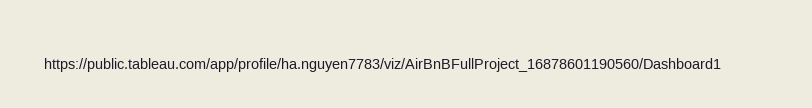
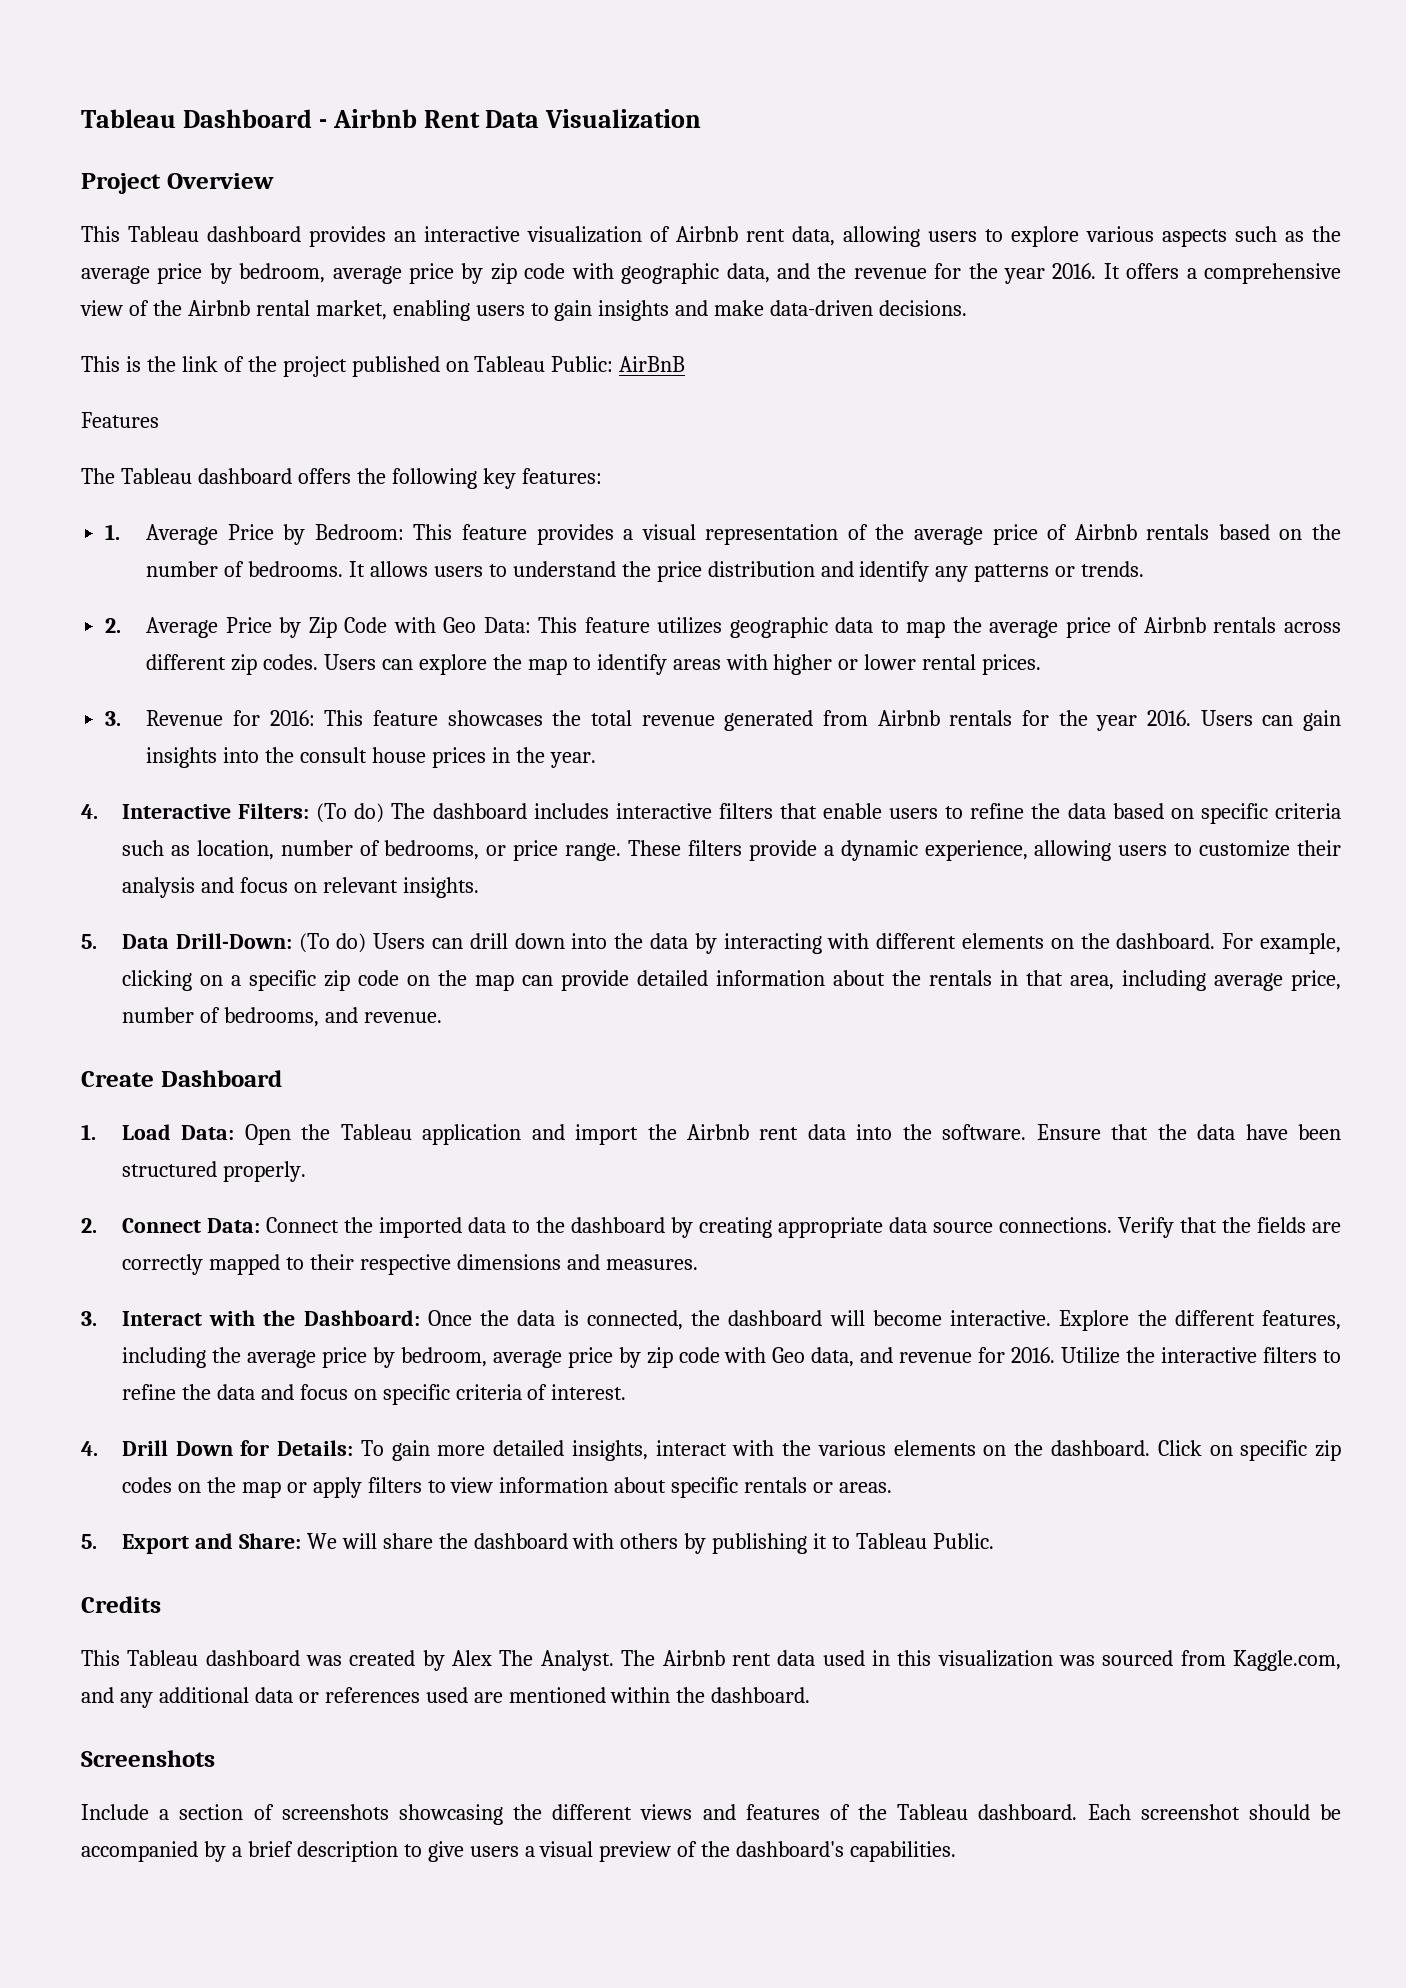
- https://public.tableau.com/app/profile/ha.nguyen7783/viz/AirBnBFullProject_16878601190560/Dashboard1
+ Tableau Dashboard - Airbnb Rent Data Visualization
+ Project Overview
+ This Tableau dashboard provides an interactive visualization of Airbnb rent data, allowing users to explore various aspects such as the average price by bedroom, average price by zip code with geographic data, and the revenue for the year 2016. It offers a comprehensive view of the Airbnb rental market, enabling users to gain insights and make data-driven decisions.
+ This is the link of the project published on Tableau Public: AirBnB
+ Features
+ The Tableau dashboard offers the following key features:
+ 1. Average Price by Bedroom: This feature provides a visual representation of the average price of Airbnb rentals based on the number of bedrooms. It allows users to understand the price distribution and identify any patterns or trends.
+ 2. Average Price by Zip Code with Geo Data: This feature utilizes geographic data to map the average price of Airbnb rentals across different zip codes. Users can explore the map to identify areas with higher or lower rental prices.
+ 3. Revenue for 2016: This feature showcases the total revenue generated from Airbnb rentals for the year 2016. Users can gain insights into the consult house prices in the year.
+ 4. Interactive Filters: (To do) The dashboard includes interactive filters that enable users to refine the data based on specific criteria such as location, number of bedrooms, or price range. These filters provide a dynamic experience, allowing users to customize their analysis and focus on relevant insights.
+ 5. Data Drill-Down: (To do) Users can drill down into the data by interacting with different elements on the dashboard. For example, clicking on a specific zip code on the map can provide detailed information about the rentals in that area, including average price, number of bedrooms, and revenue.
+ Create Dashboard
+ 1. Load Data: Open the Tableau application and import the Airbnb rent data into the software. Ensure that the data have been structured properly.
+ 2. Connect Data: Connect the imported data to the dashboard by creating appropriate data source connections. Verify that the fields are correctly mapped to their respective dimensions and measures.
+ 3. Interact with the Dashboard: Once the data is connected, the dashboard will become interactive. Explore the different features, including the average price by bedroom, average price by zip code with Geo data, and revenue for 2016. Utilize the interactive filters to refine the data and focus on specific criteria of interest.
+ 4. Drill Down for Details: To gain more detailed insights, interact with the various elements on the dashboard. Click on specific zip codes on the map or apply filters to view information about specific rentals or areas.
+ 5. Export and Share: We will share the dashboard with others by publishing it to Tableau Public.
+ Credits
+ This Tableau dashboard was created by Alex The Analyst. The Airbnb rent data used in this visualization was sourced from Kaggle.com, and any additional data or references used are mentioned within the dashboard.
+ Screenshots
+ Include a section of screenshots showcasing the different views and features of the Tableau dashboard. Each screenshot should be accompanied by a brief description to give users a visual preview of the dashboard's capabilities.

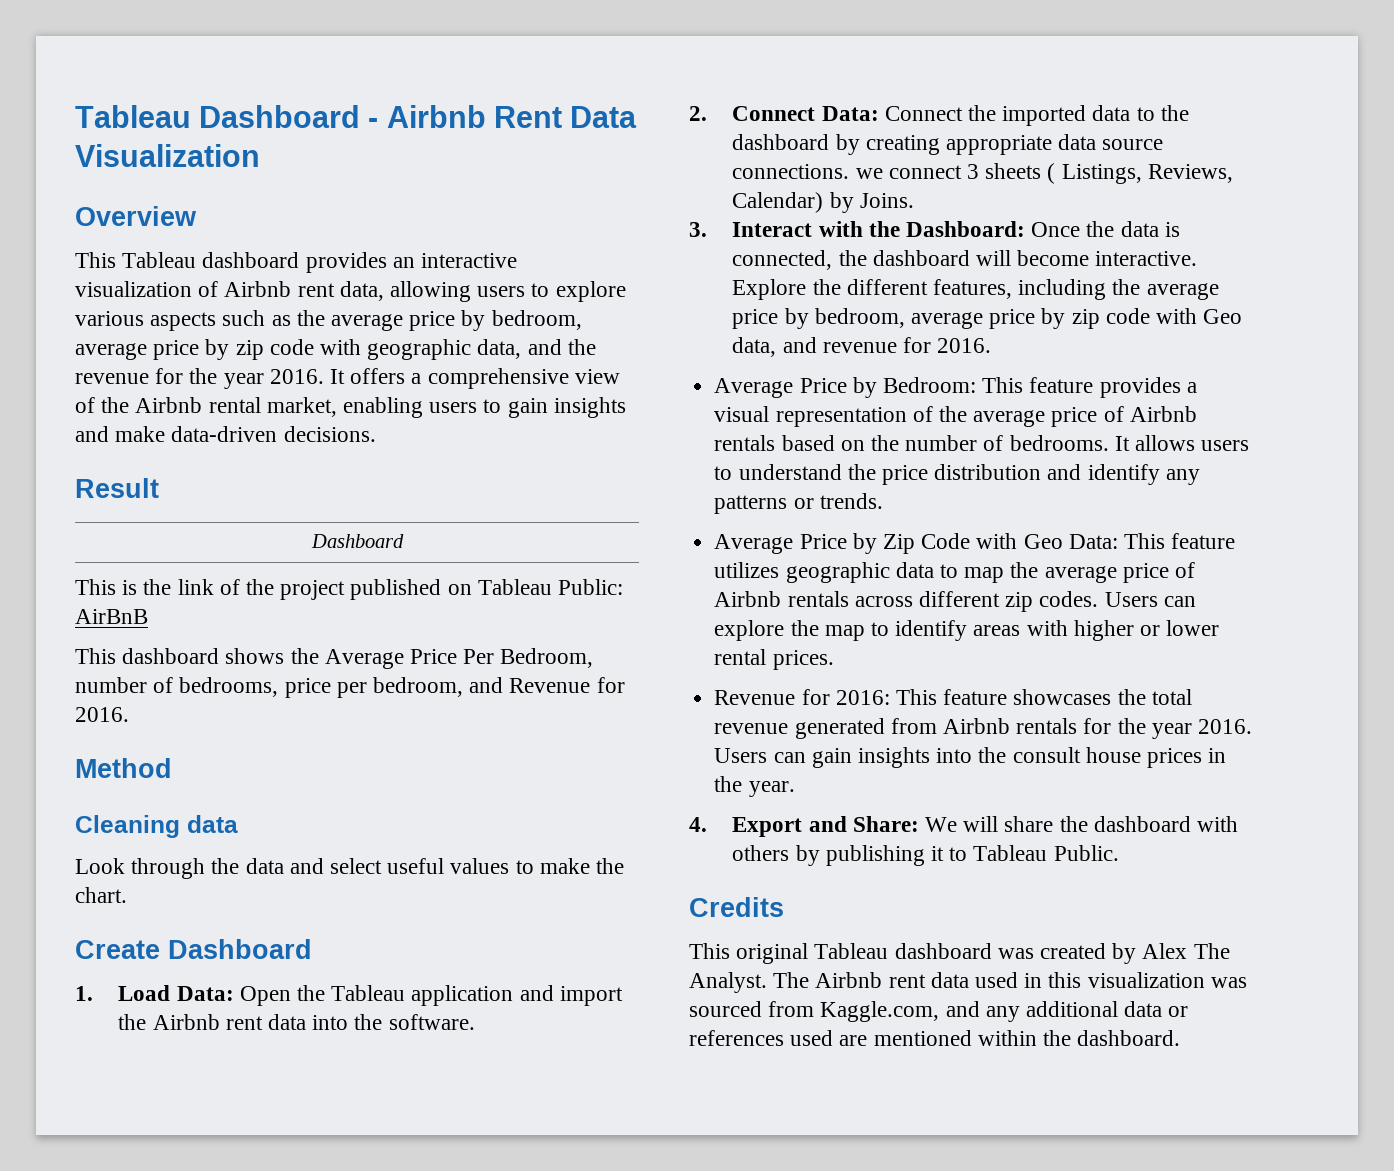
- Project Overview
+ Overview
+ Result
+ Dashboard
- Features
- The Tableau dashboard offers the following key features:
- 1. Average Price by Bedroom: This feature provides a visual representation of the average price of Airbnb rentals based on the number of bedrooms.
+ This dashboard shows the Average Price Per Bedroom, number of bedrooms, price per bedroom, and Revenue for 2016.
+ Method
+ Cleaning data
+ Look through the data and select useful values to make the chart.
+ Create Dashboard
+ 1. Load Data: Open the Tableau application and import the Airbnb rent data into the software.
+ 2. Connect Data: Connect the imported data to the dashboard by creating appropriate data source connections. we connect 3 sheets ( Listings, Reviews, Calendar) by Joins.
+ 3. Interact with the Dashboard: Once the data is connected, the dashboard will become interactive. Explore the different features, including the average price by bedroom, average price by zip code with Geo data, and revenue for 2016.
+ Average Price by Bedroom: This feature provides a visual representation of the average price of Airbnb rentals based on the number of bedrooms.
- 2. Average Price by Zip Code with Geo Data: This feature utilizes geographic data to map the average price of Airbnb rentals across different zip codes.
+ Average Price by Zip Code with Geo Data: This feature utilizes geographic data to map the average price of Airbnb rentals across different zip codes.
- 3. Revenue for 2016: This feature showcases the total revenue generated from Airbnb rentals for the year 2016.
+ Revenue for 2016: This feature showcases the total revenue generated from Airbnb rentals for the year 2016.
- 4. Interactive Filters: (To do) The dashboard includes interactive filters that enable users to refine the data based on specific criteria such as location, number of bedrooms, or price range. These filters provide a dynamic experience, allowing users to customize their analysis and focus on relevant insights.
- 5. Data Drill-Down: (To do) Users can drill down into the data by interacting with different elements on the dashboard. For example, clicking on a specific zip code on the map can provide detailed information about the rentals in that area, including average price, number of bedrooms, and revenue.
- Create Dashboard
- 1. Load Data: Open the Tableau application and import the Airbnb rent data into the software. Ensure that the data have been structured properly.
- 2. Connect Data: Connect the imported data to the dashboard by creating appropriate data source connections. Verify that the fields are correctly mapped to their respective dimensions and measures.
- 3. Interact with the Dashboard: Once the data is connected, the dashboard will become interactive. Explore the different features, including the average price by bedroom, average price by zip code with Geo data, and revenue for 2016. Utilize the interactive filters to refine the data and focus on specific criteria of interest.
- 4. Drill Down for Details: To gain more detailed insights, interact with the various elements on the dashboard. Click on specific zip codes on the map or apply filters to view information about specific rentals or areas.
- 5. Export and Share: We will share the dashboard with others by publishing it to Tableau Public.
+ 4. Export and Share: We will share the dashboard with others by publishing it to Tableau Public.
- This Tableau dashboard was created by Alex The Analyst.
+ This original Tableau dashboard was created by Alex The Analyst.
- Screenshots
- Include a section of screenshots showcasing the different views and features of the Tableau dashboard. Each screenshot should be accompanied by a brief description to give users a visual preview of the dashboard's capabilities.

